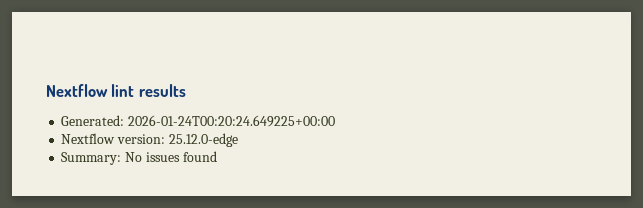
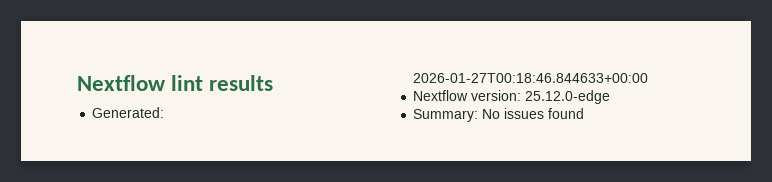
- Generated: 2026-01-24T00:20:24.649225+00:00
+ Generated: 2026-01-27T00:18:46.844633+00:00

